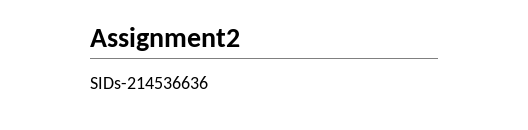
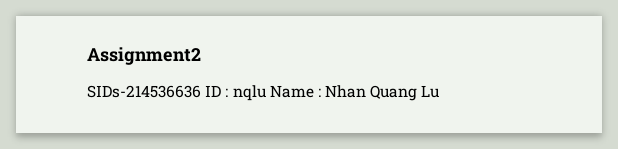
- SIDs-214536636
+ SIDs-214536636 ID : nqlu Name : Nhan Quang Lu

